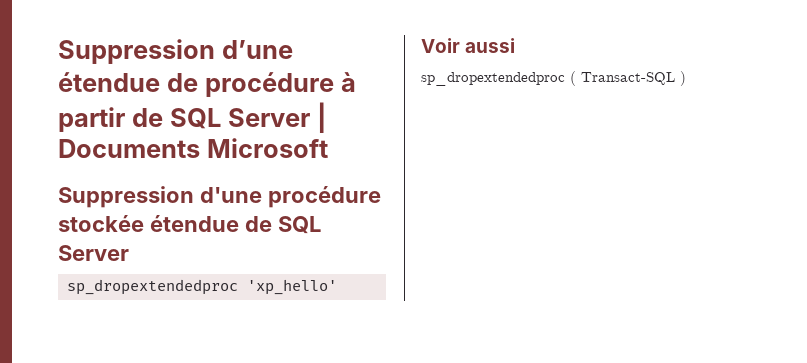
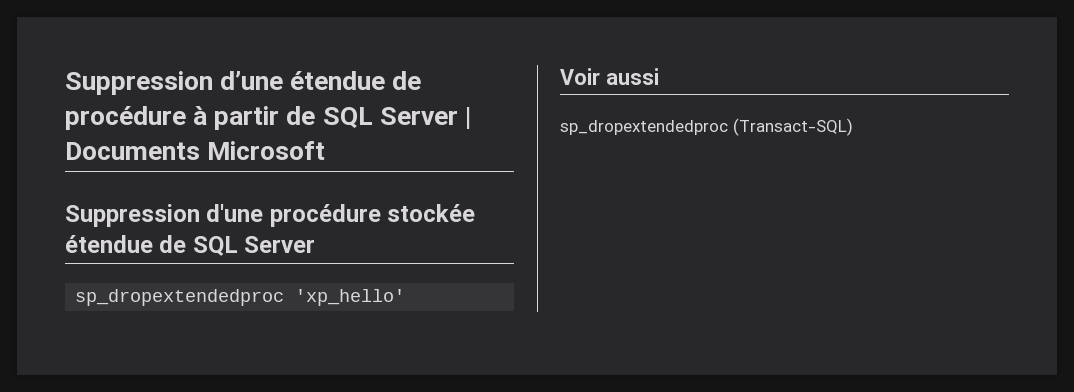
- sp_dropextendedproc ( Transact-SQL )
+ sp_dropextendedproc (Transact-SQL)

